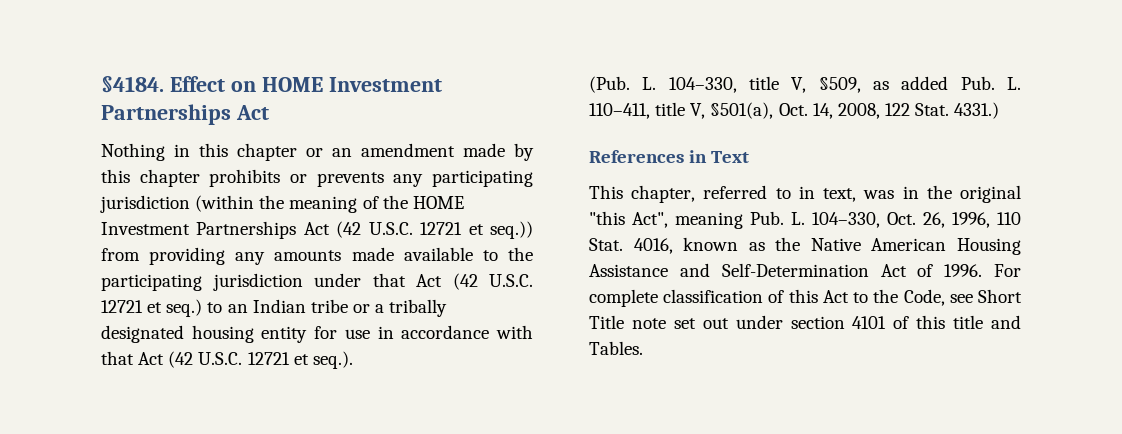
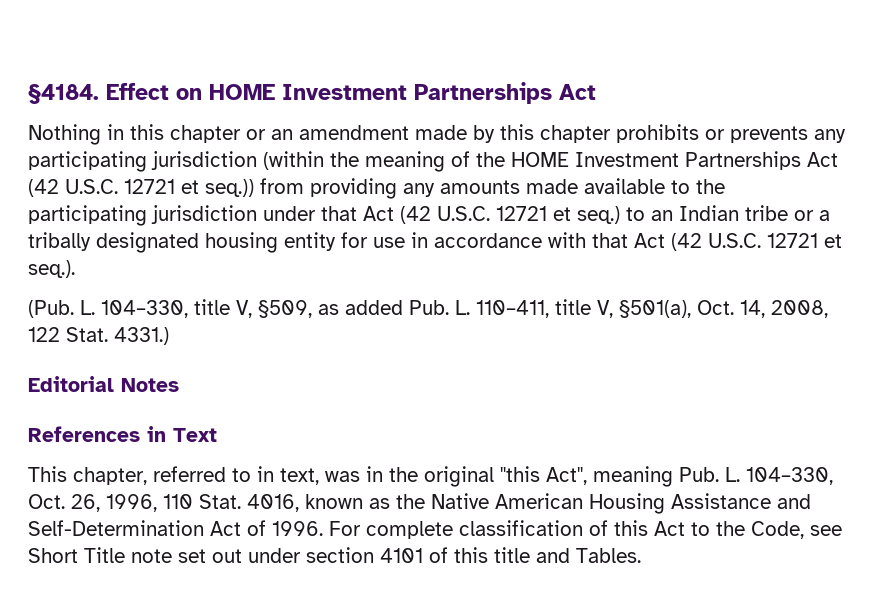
+ Editorial Notes

